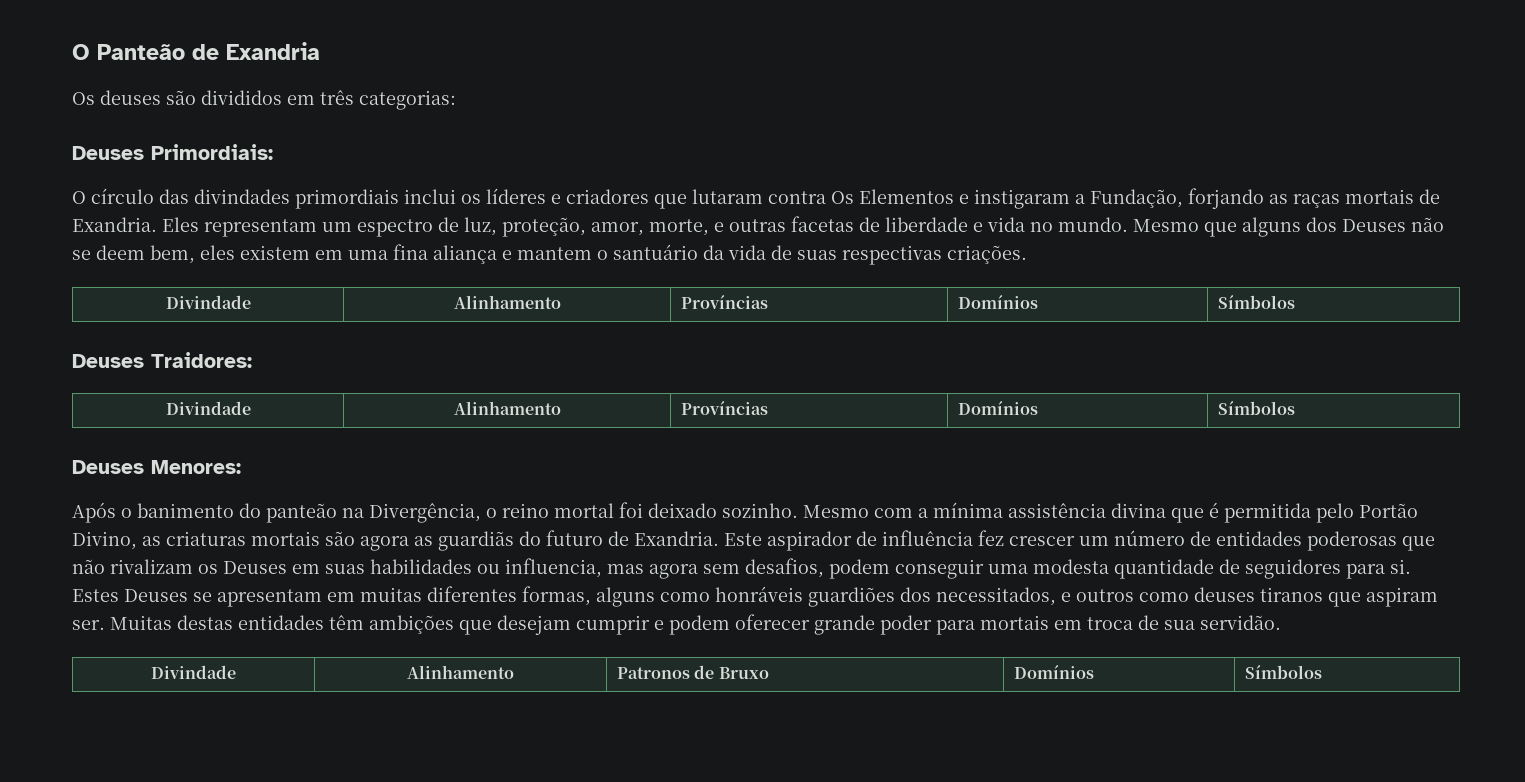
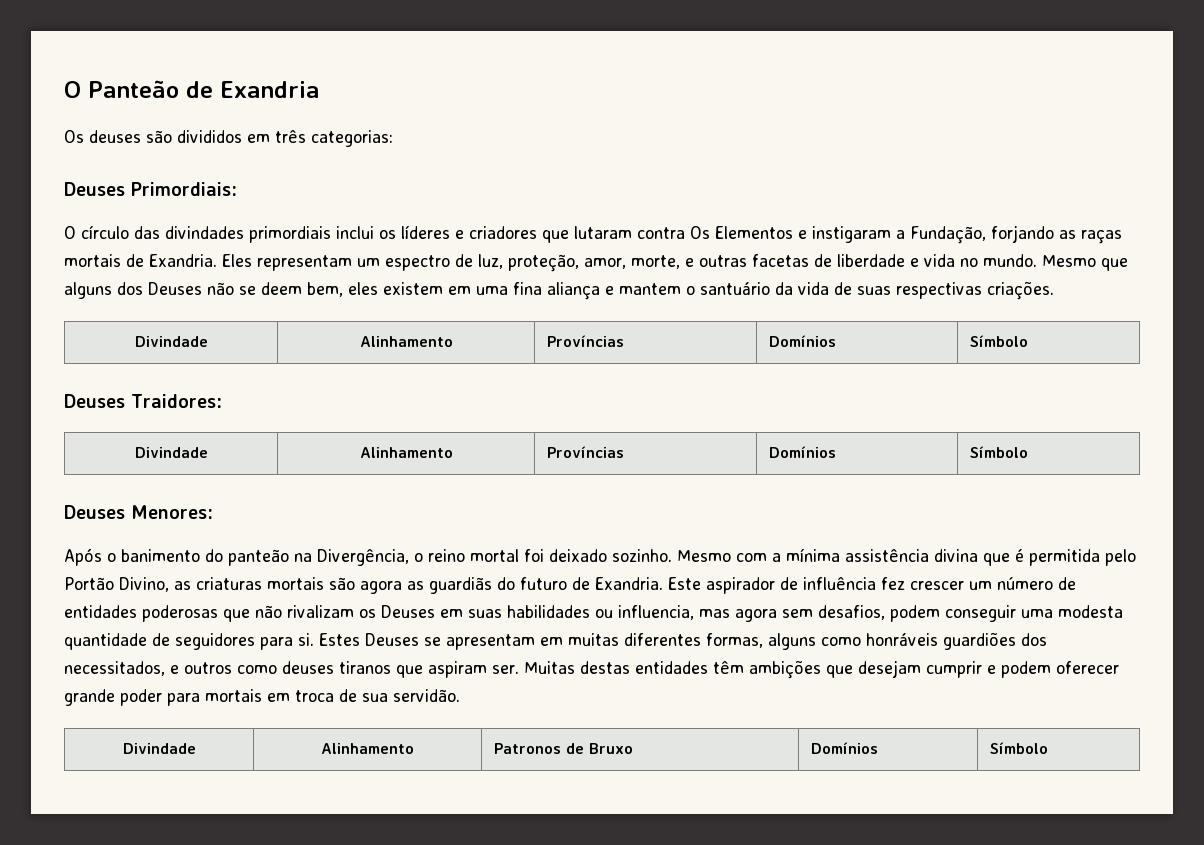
  Mesmo que alguns dos Deuses não se deem bem, eles existem em uma fina aliança e mantem o santuário da vida de suas respectivas criações.
- Divindade | Alinhamento | Províncias | Domínios | Símbolos
+ Divindade | Alinhamento | Províncias | Domínios | Símbolo
  Deuses Traidores:
- Divindade | Alinhamento | Províncias | Domínios | Símbolos
+ Divindade | Alinhamento | Províncias | Domínios | Símbolo
- Divindade | Alinhamento | Patronos de Bruxo | Domínios | Símbolos
+ Divindade | Alinhamento | Patronos de Bruxo | Domínios | Símbolo

